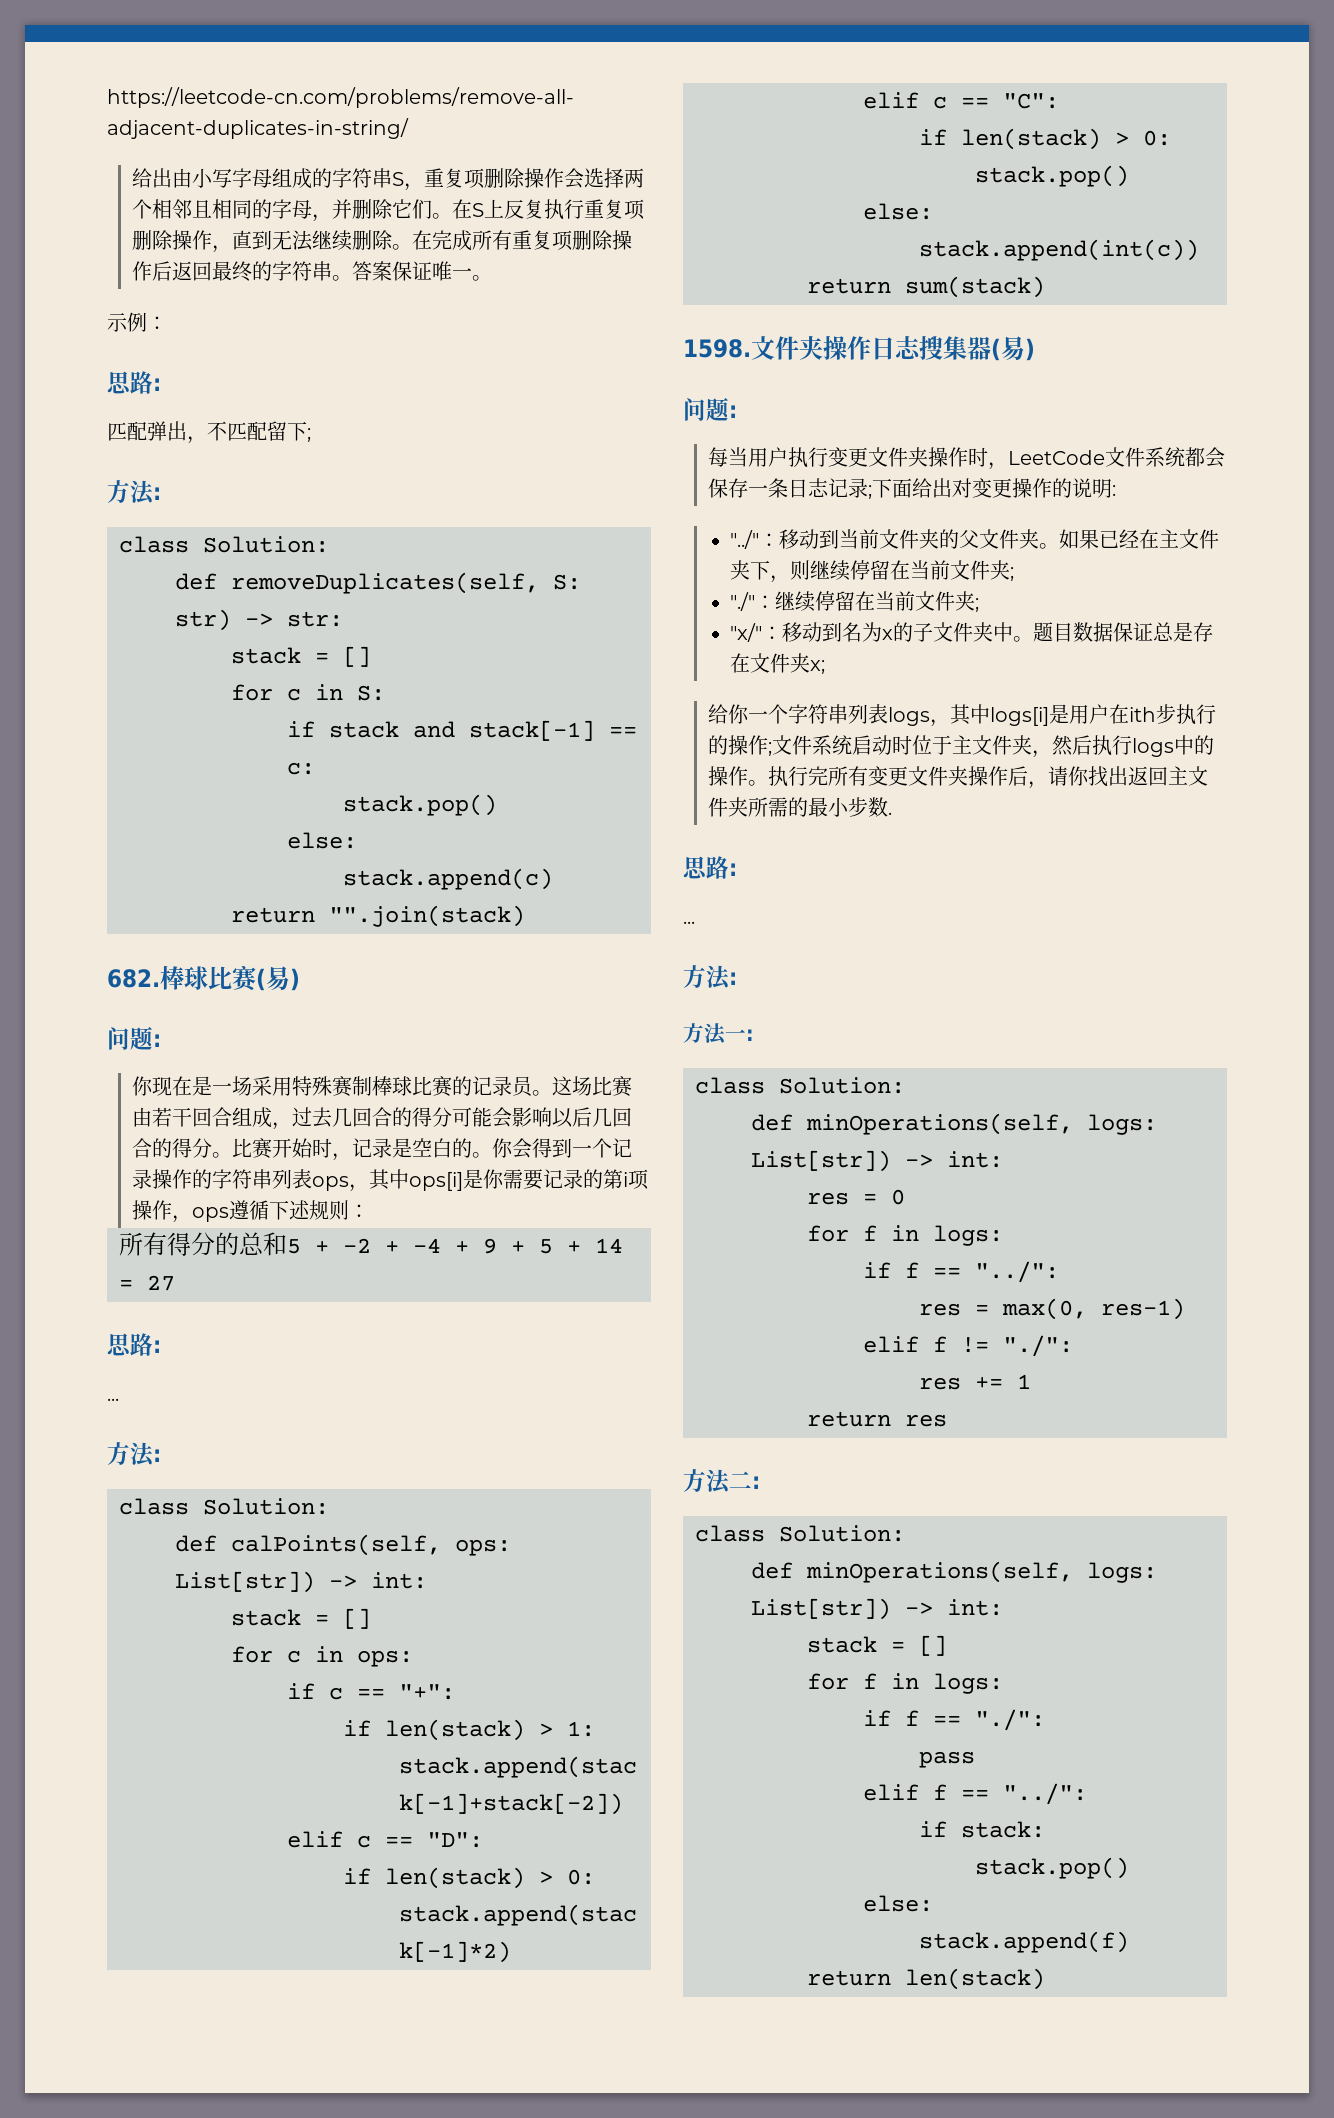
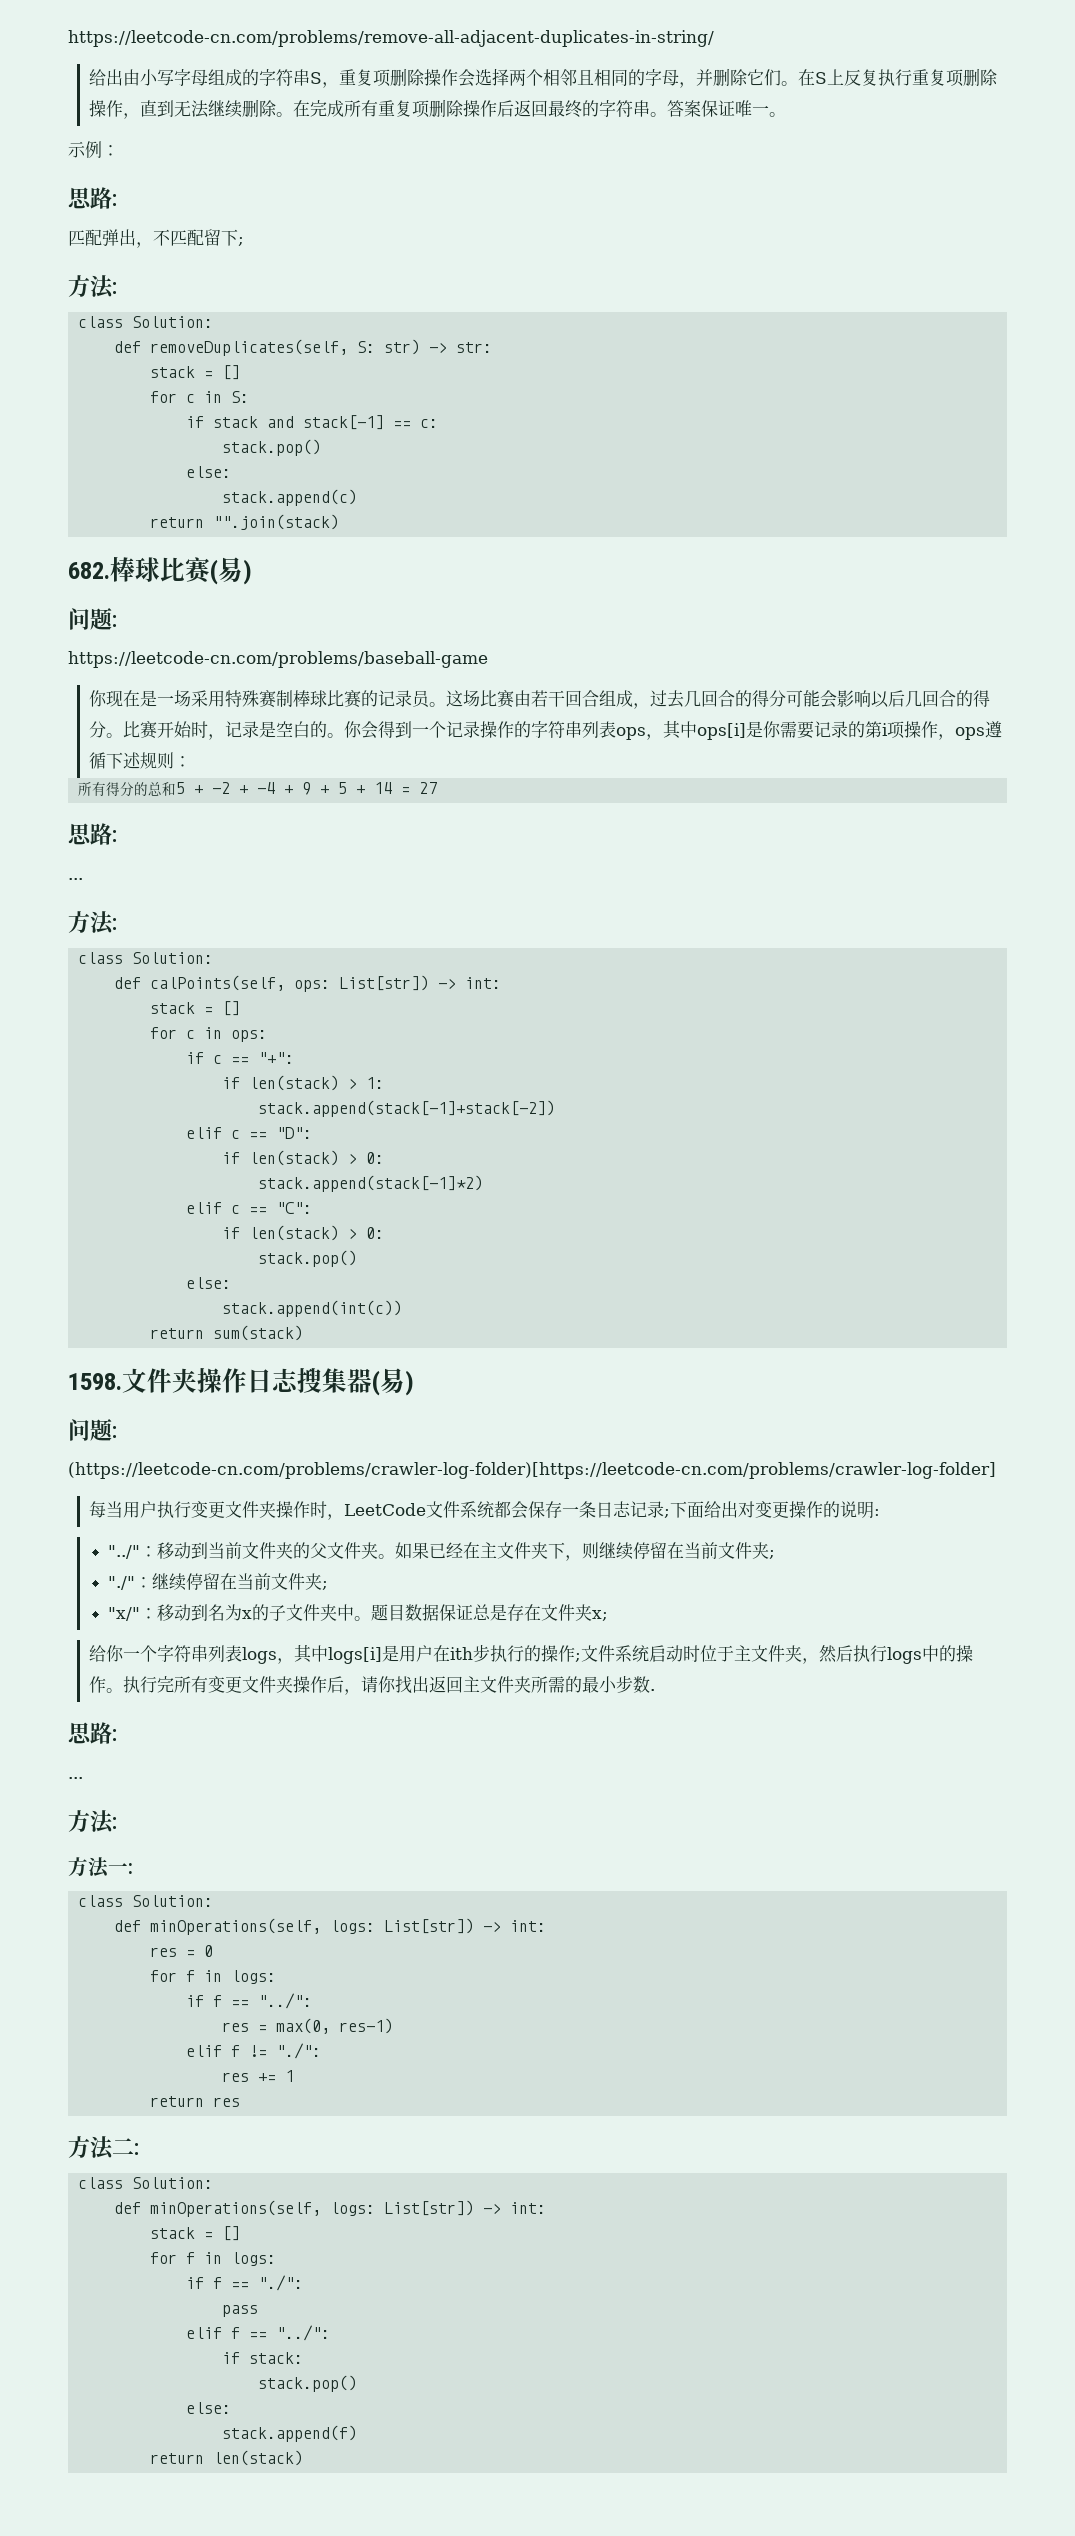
+ https://leetcode-cn.com/problems/baseball-game
+ (https://leetcode-cn.com/problems/crawler-log-folder)[https://leetcode-cn.com/problems/crawler-log-folder]

